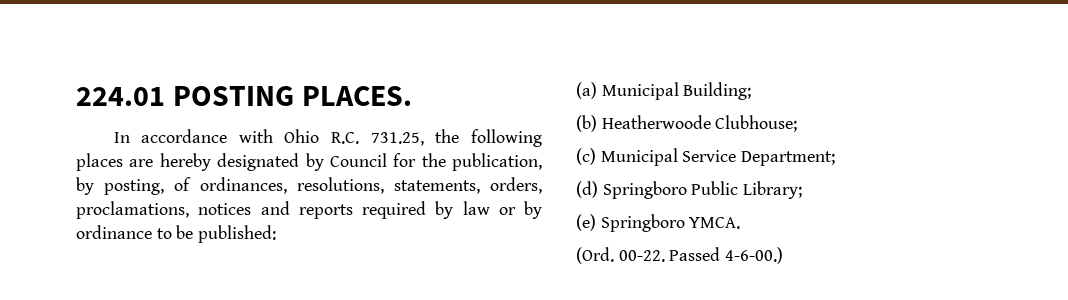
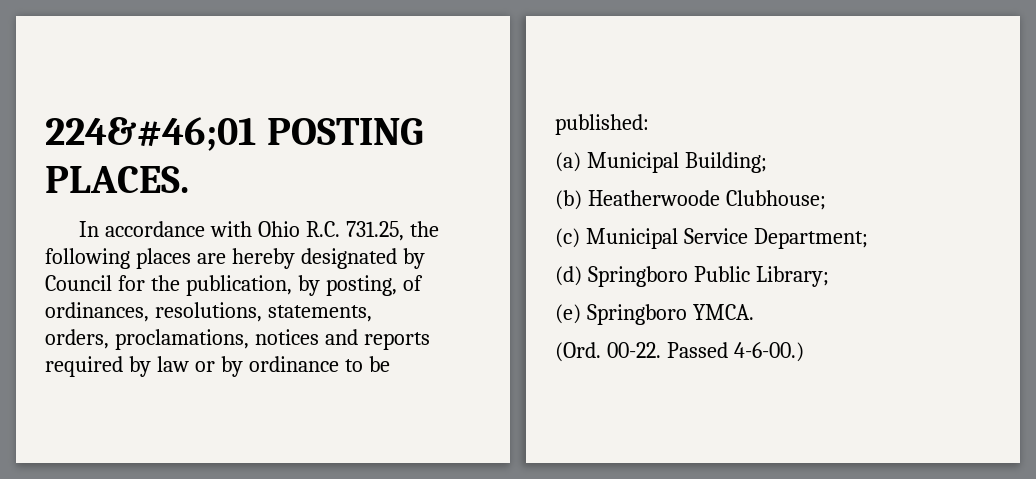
- 224.01 POSTING PLACES.
+ 224&#46;01 POSTING PLACES.

